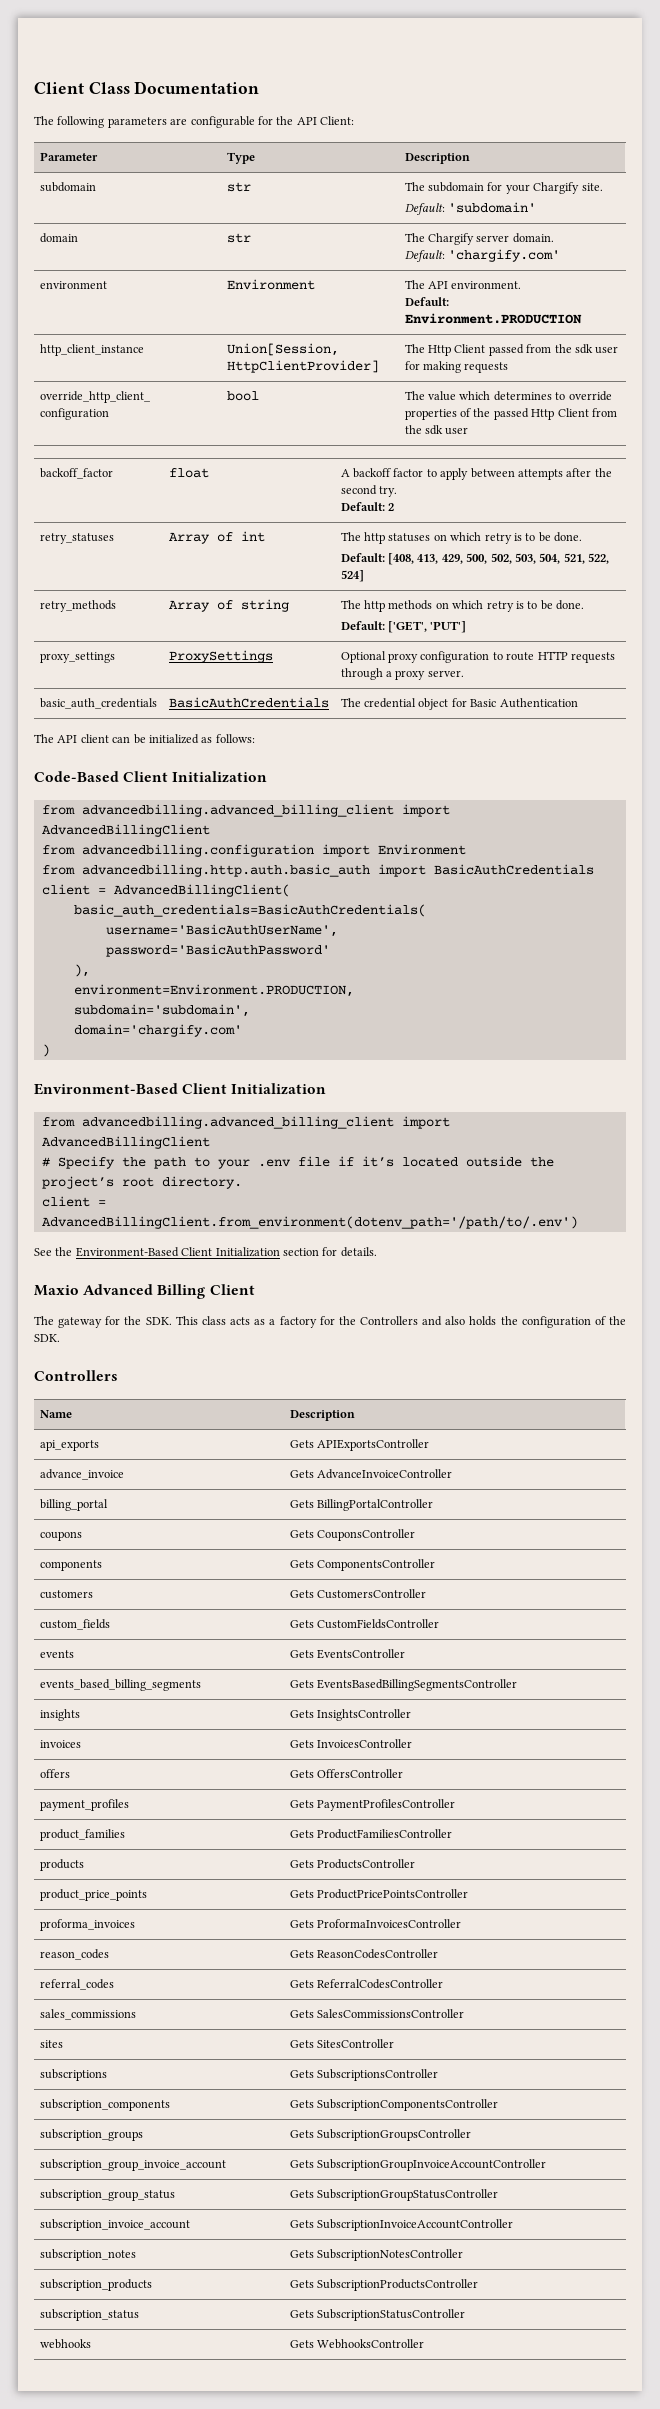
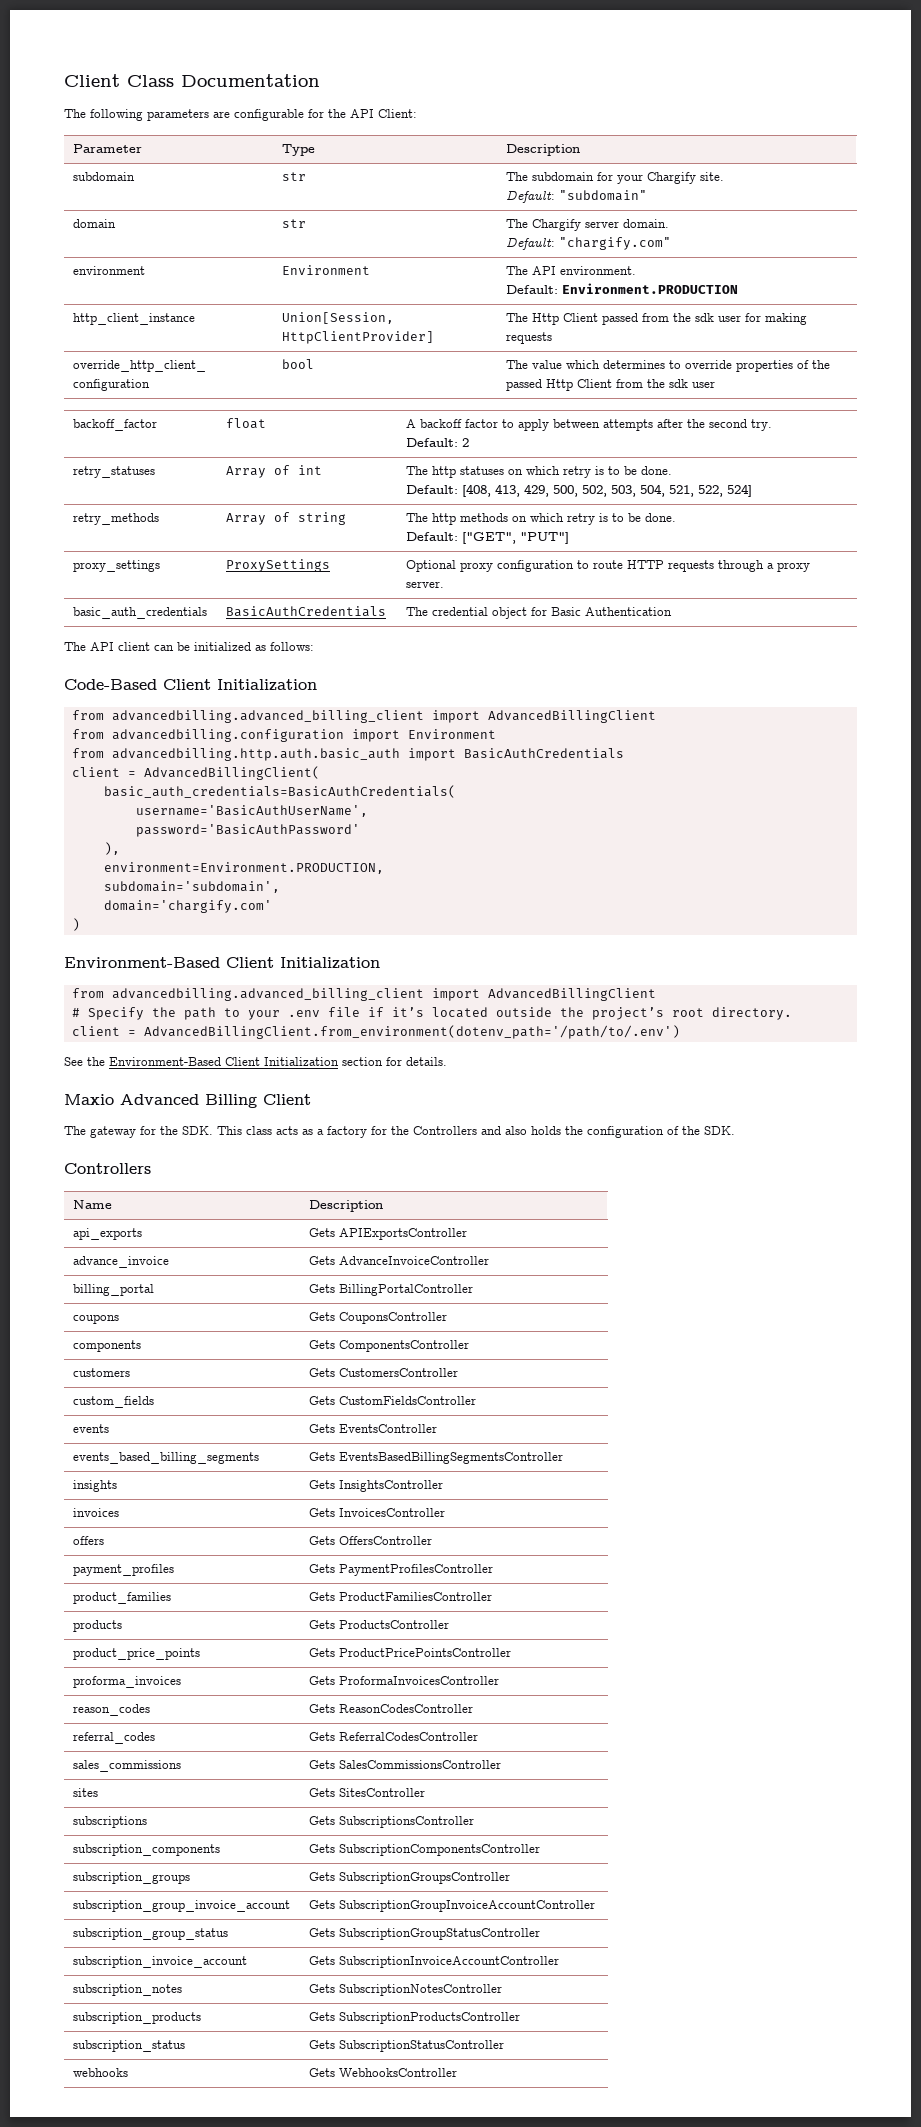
  subdomain | str | The subdomain for your Chargify site.
- Default: 'subdomain'
+ Default: "subdomain"
  domain | str | The Chargify server domain.
- Default: 'chargify.com'
+ Default: "chargify.com"
  retry_methods | Array of string | The http methods on which retry is to be done.
- Default: ['GET', 'PUT']
+ Default: ["GET", "PUT"]

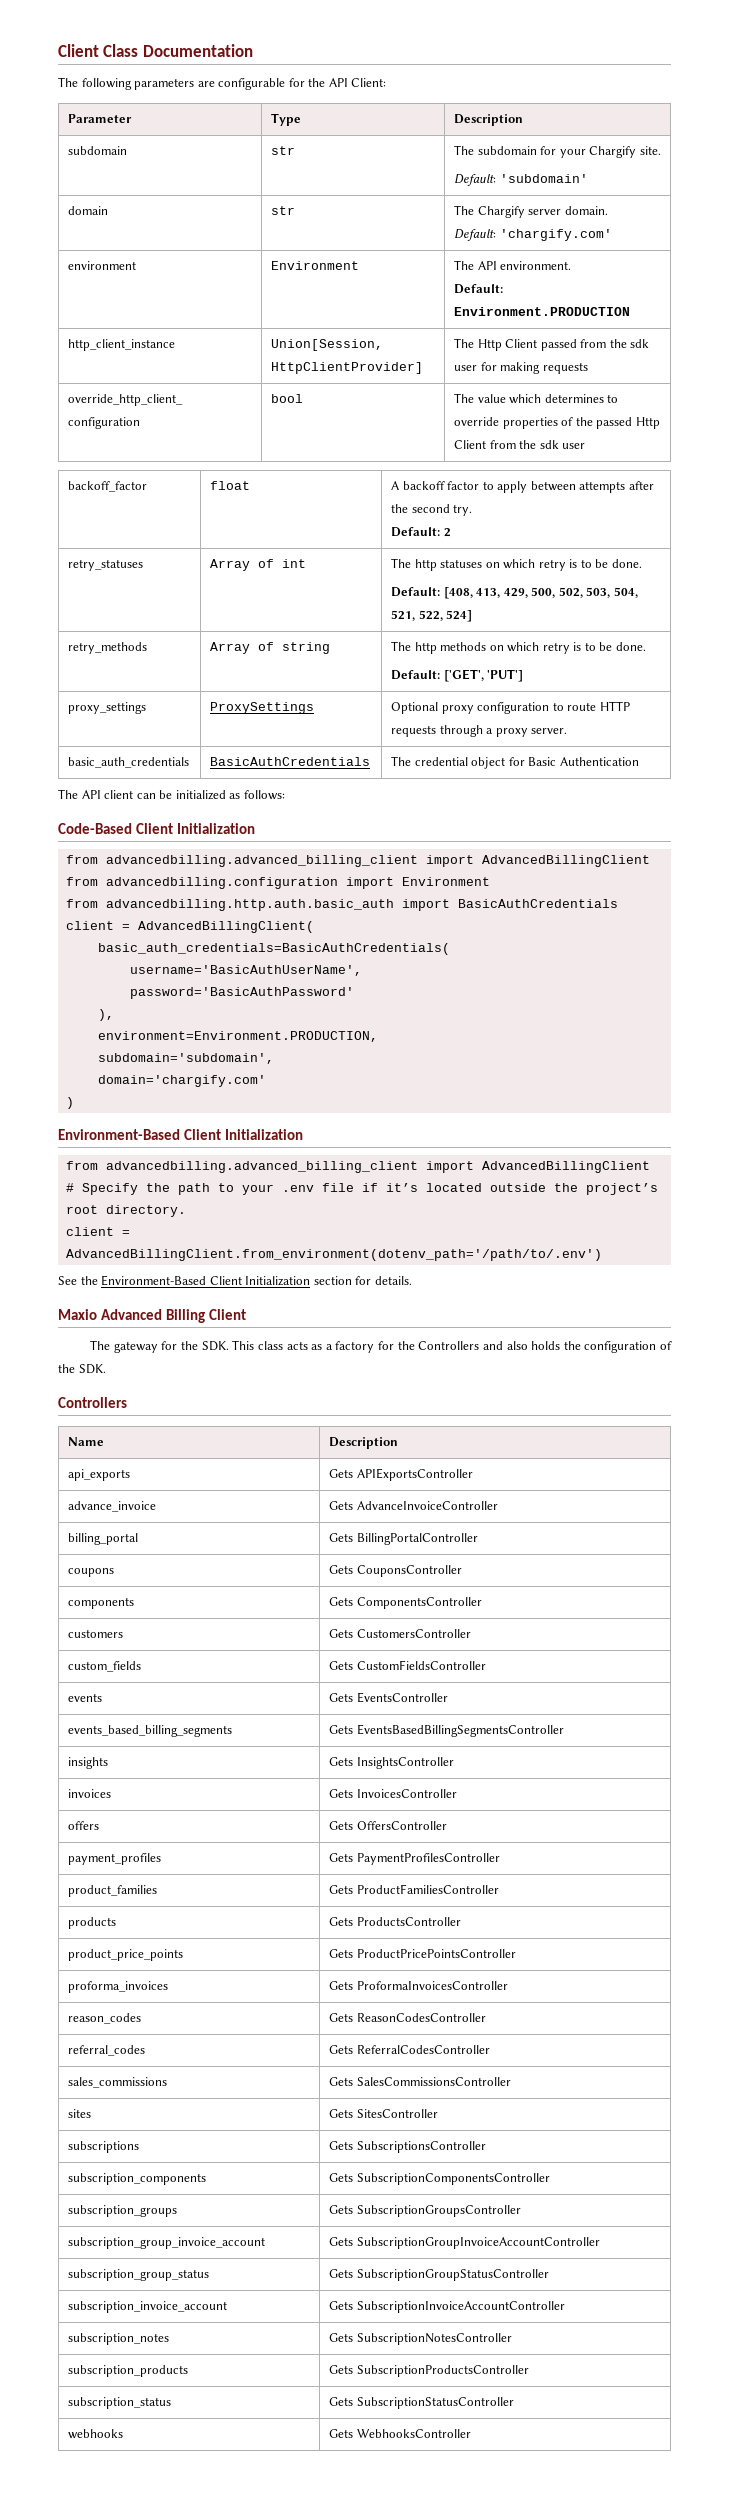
  subdomain | str | The subdomain for your Chargify site.
- Default: "subdomain"
+ Default: 'subdomain'
  domain | str | The Chargify server domain.
- Default: "chargify.com"
+ Default: 'chargify.com'
  retry_methods | Array of string | The http methods on which retry is to be done.
- Default: ["GET", "PUT"]
+ Default: ['GET', 'PUT']

